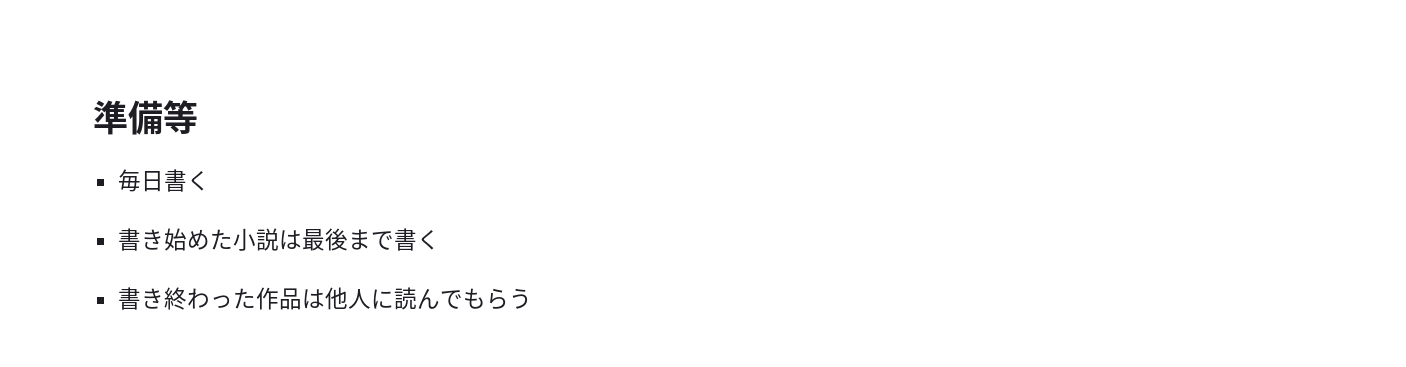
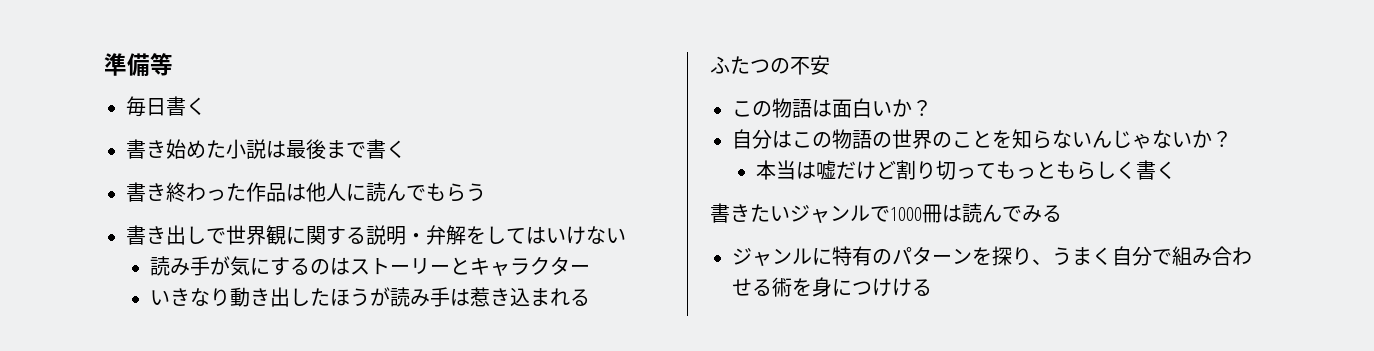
+ 書き出しで世界観に関する説明・弁解をしてはいけない
+ 読み手が気にするのはストーリーとキャラクター
+ いきなり動き出したほうが読み手は惹き込まれる
+ ふたつの不安
+ この物語は面白いか？
+ 自分はこの物語の世界のことを知らないんじゃないか？
+ 本当は嘘だけど割り切ってもっともらしく書く
+ 書きたいジャンルで1000冊は読んでみる
+ ジャンルに特有のパターンを探り、うまく自分で組み合わせる術を身につけける

